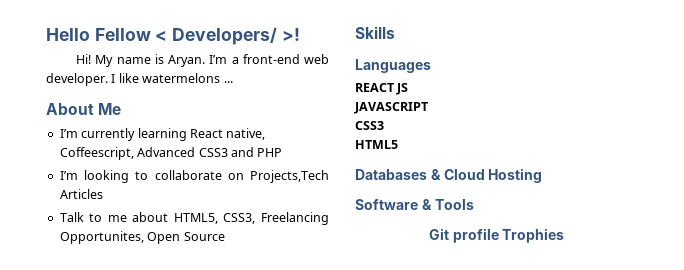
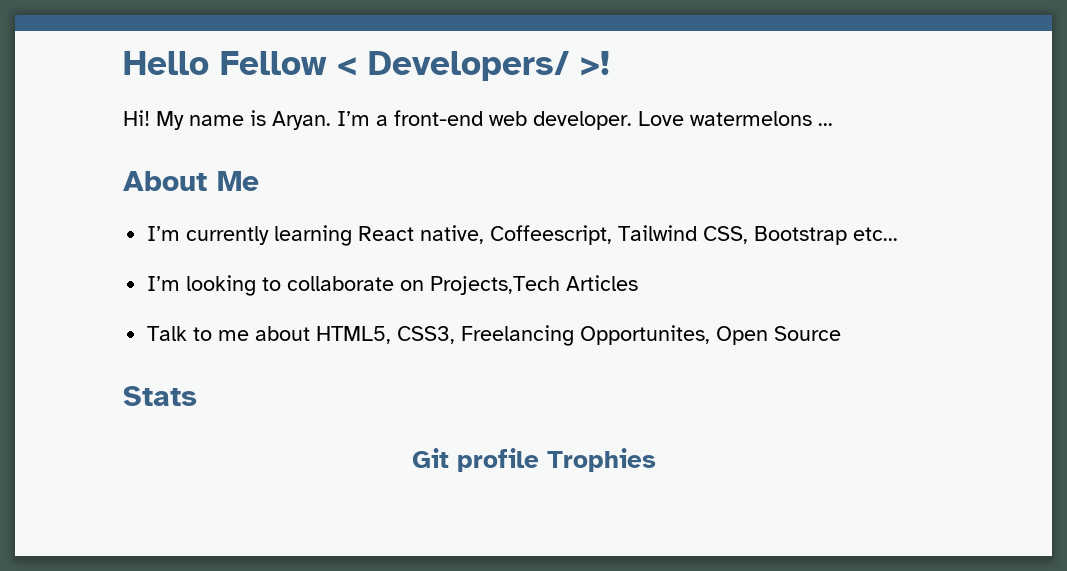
- I like watermelons ...
+ Love watermelons ...
- I’m currently learning React native, Coffeescript, Advanced CSS3 and PHP
+ I’m currently learning React native, Coffeescript, Tailwind CSS, Bootstrap etc...
- Skills
- Languages
- REACT JS
- JAVASCRIPT
- CSS3
- HTML5
- Databases & Cloud Hosting
- Software & Tools
+ Stats

